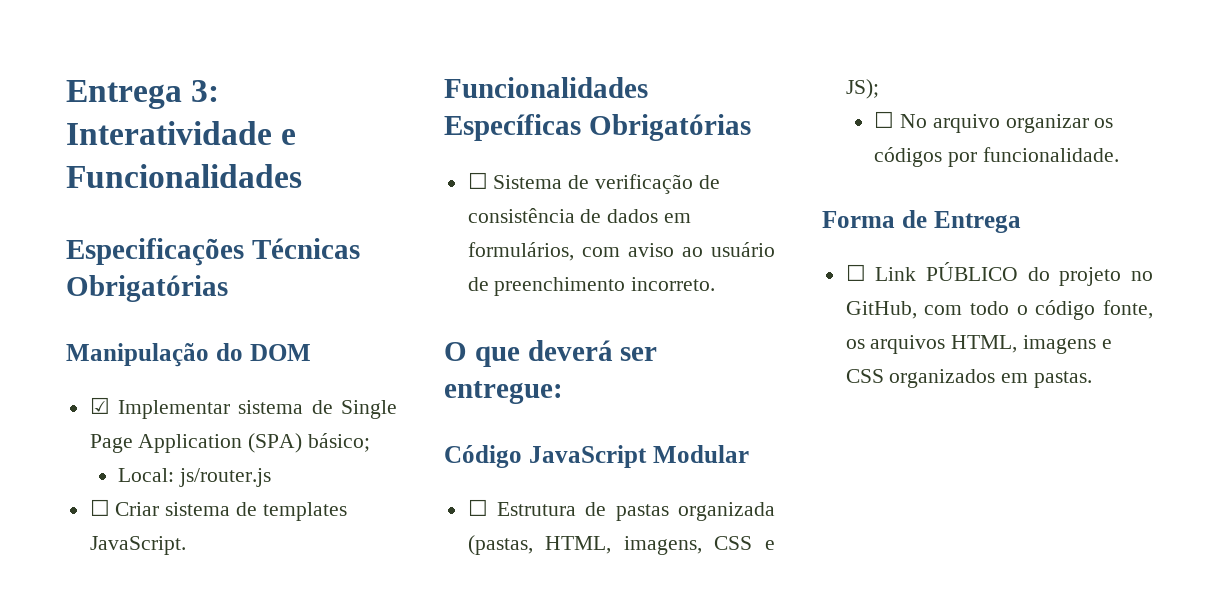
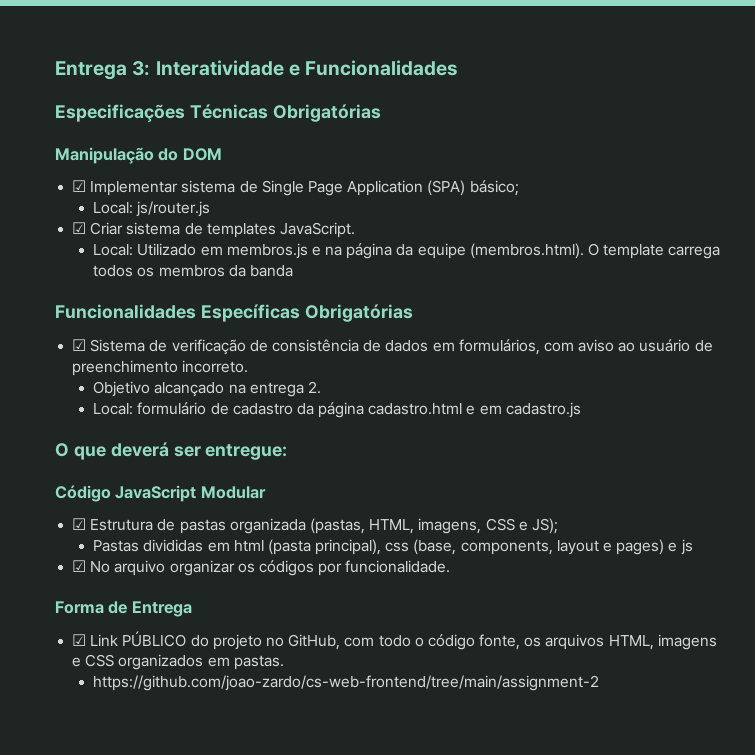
- ☐ Criar sistema de templates JavaScript.
+ ☑ Criar sistema de templates JavaScript.
+ Local: Utilizado em membros.js e na página da equipe (membros.html). O template carrega todos os membros da banda
- ☐ Sistema de verificação de consistência de dados em formulários, com aviso ao usuário de preenchimento incorreto.
+ ☑ Sistema de verificação de consistência de dados em formulários, com aviso ao usuário de preenchimento incorreto.
+ Objetivo alcançado na entrega 2.
+ Local: formulário de cadastro da página cadastro.html e em cadastro.js
- ☐ Estrutura de pastas organizada (pastas, HTML, imagens, CSS e JS);
+ ☑ Estrutura de pastas organizada (pastas, HTML, imagens, CSS e JS);
- ☐ No arquivo organizar os códigos por funcionalidade.
+ Pastas divididas em html (pasta principal), css (base, components, layout e pages) e js
+ ☑ No arquivo organizar os códigos por funcionalidade.
- ☐ Link PÚBLICO do projeto no GitHub, com todo o código fonte, os arquivos HTML, imagens e CSS organizados em pastas.
+ ☑ Link PÚBLICO do projeto no GitHub, com todo o código fonte, os arquivos HTML, imagens e CSS organizados em pastas.
+ https://github.com/joao-zardo/cs-web-frontend/tree/main/assignment-2

